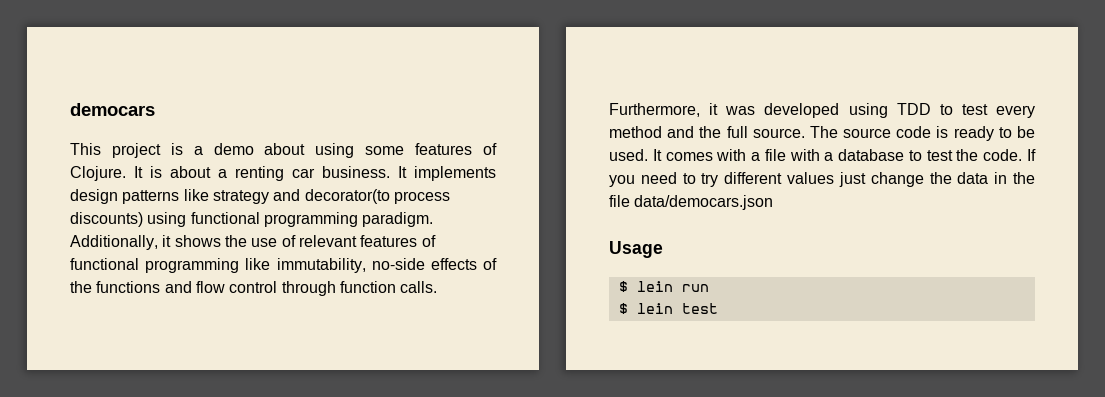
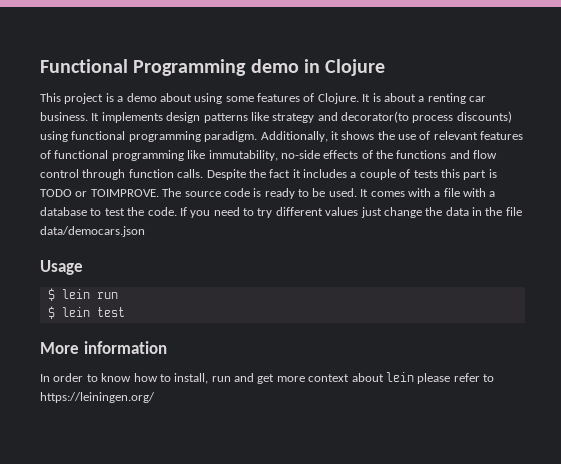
- democars
+ Functional Programming demo in Clojure
- Furthermore, it was developed using TDD to test every method and the full source.
+ Despite the fact it includes a couple of tests this part is TODO or TOIMPROVE.
+ More information
+ In order to know how to install, run and get more context about lein please refer to https://leiningen.org/

